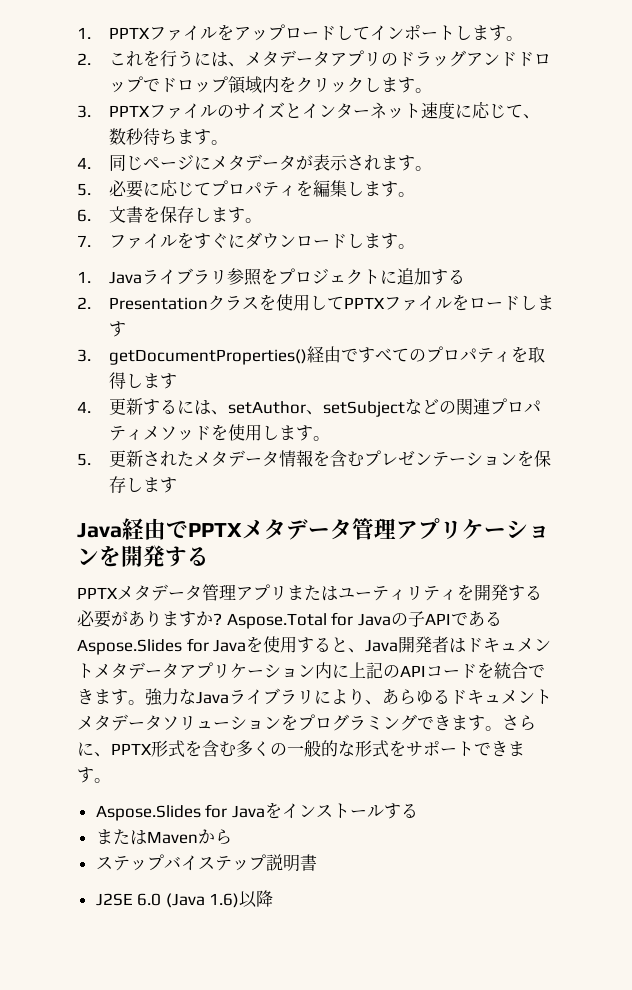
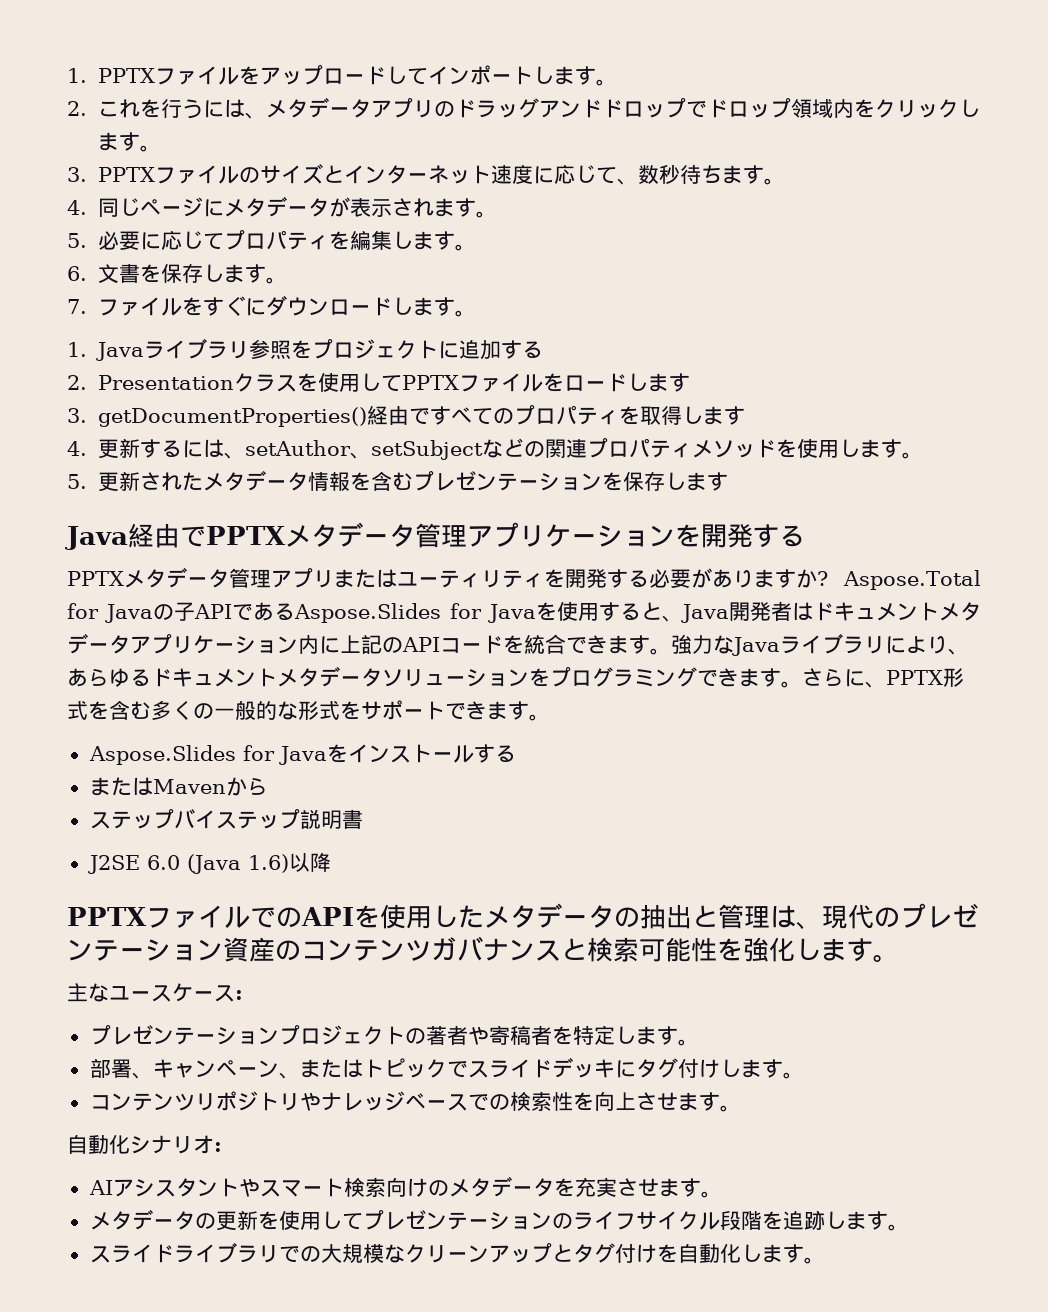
+ PPTXファイルでのAPIを使用したメタデータの抽出と管理は、現代のプレゼンテーション資産のコンテンツガバナンスと検索可能性を強化します。
+ 主なユースケース:
+ プレゼンテーションプロジェクトの著者や寄稿者を特定します。
+ 部署、キャンペーン、またはトピックでスライドデッキにタグ付けします。
+ コンテンツリポジトリやナレッジベースでの検索性を向上させます。
+ 自動化シナリオ:
+ AIアシスタントやスマート検索向けのメタデータを充実させます。
+ メタデータの更新を使用してプレゼンテーションのライフサイクル段階を追跡します。
+ スライドライブラリでの大規模なクリーンアップとタグ付けを自動化します。

